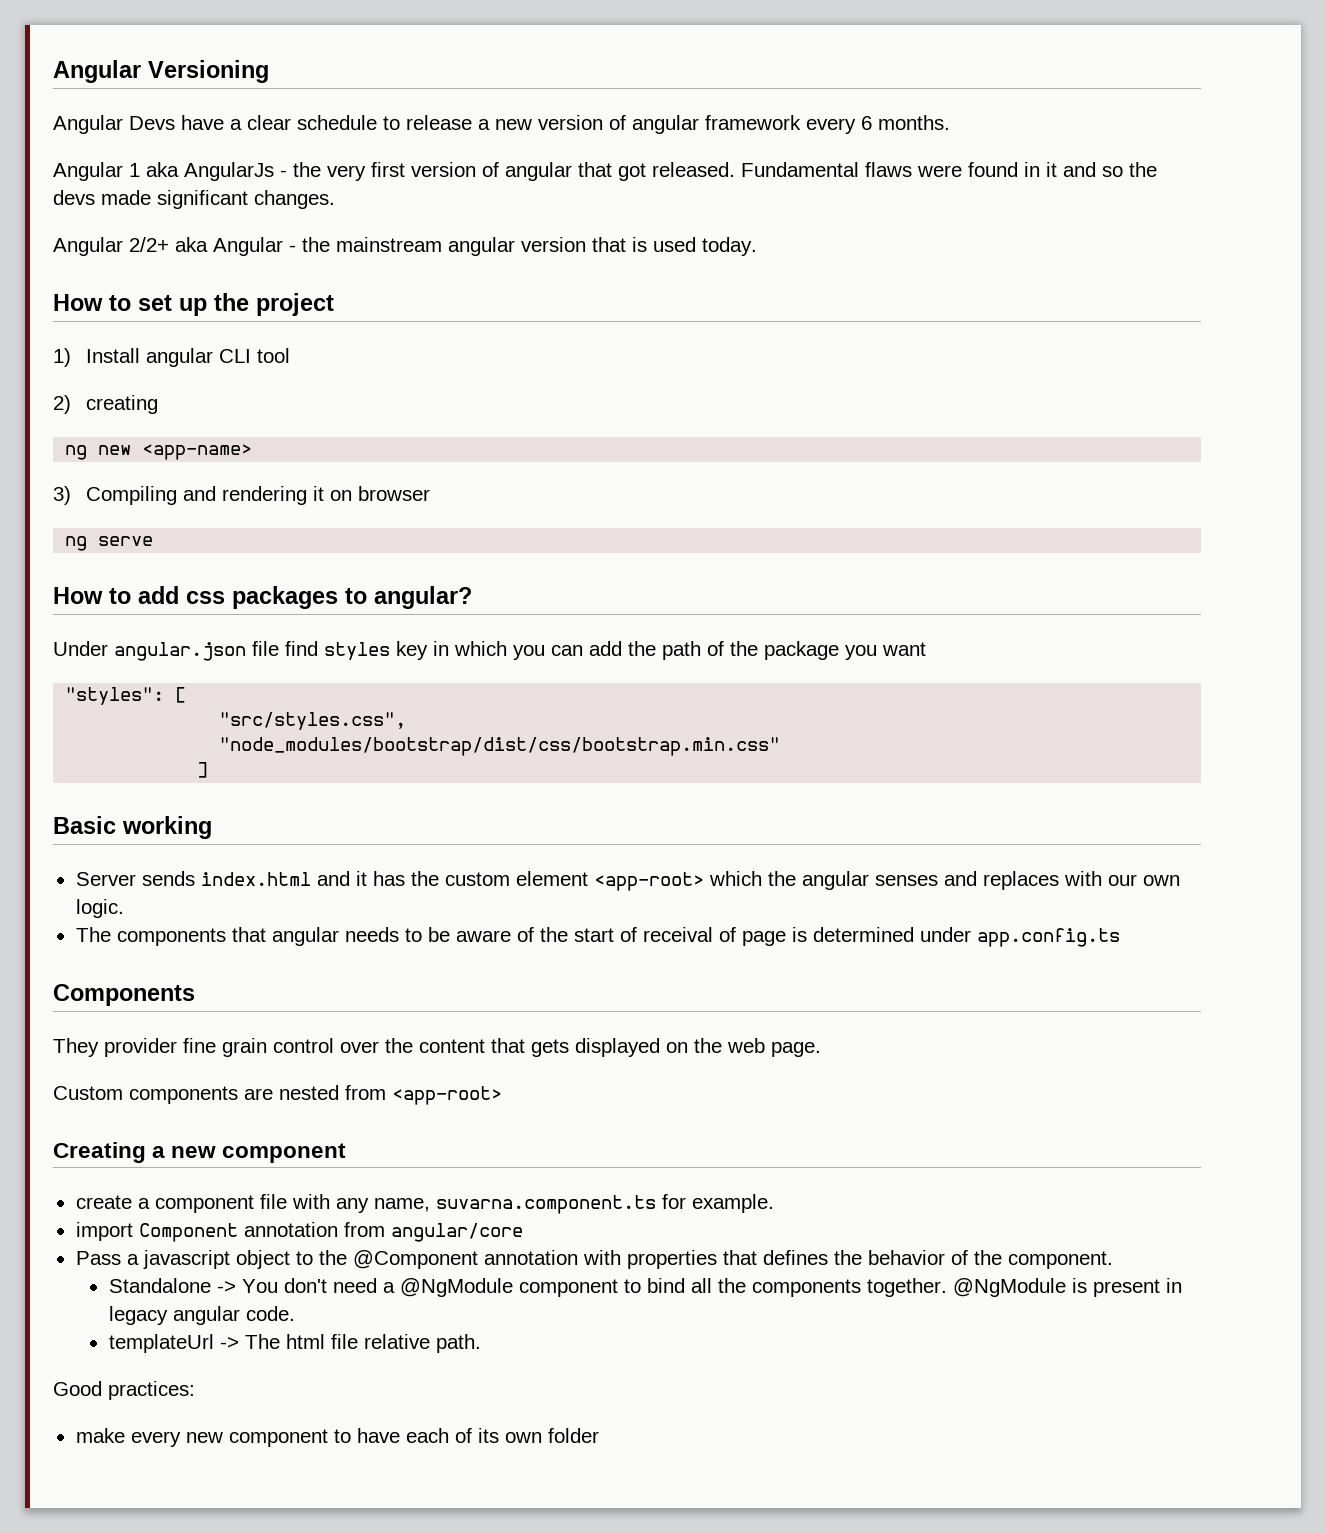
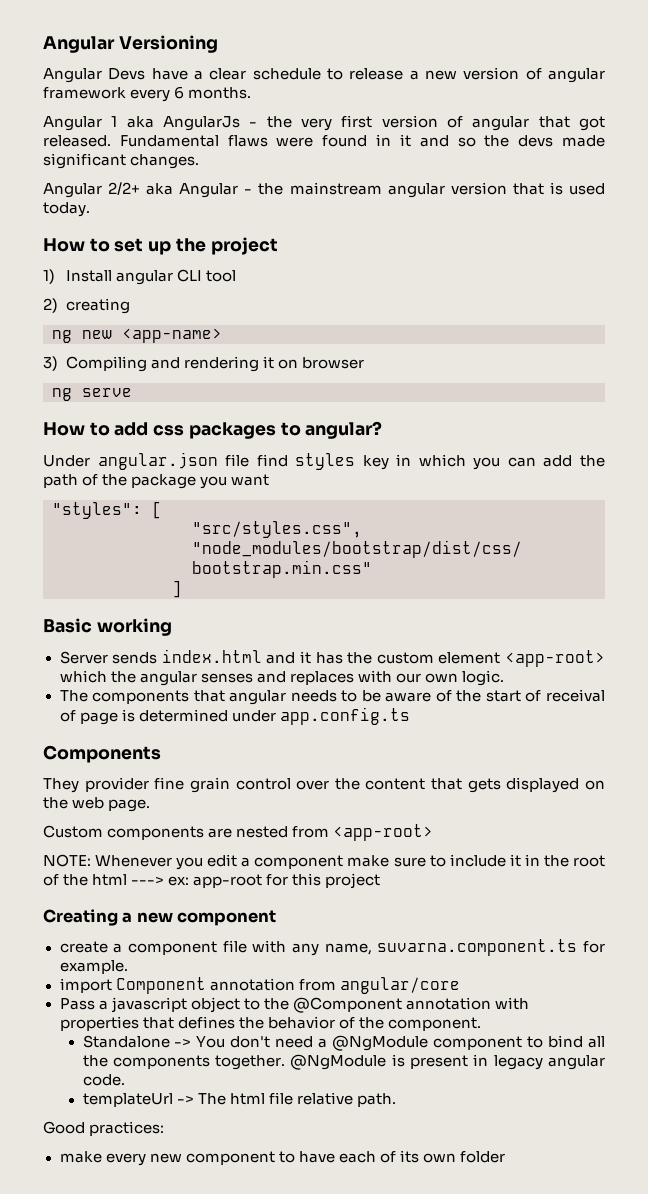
+ NOTE: Whenever you edit a component make sure to include it in the root of the html ---> ex: app-root for this project

